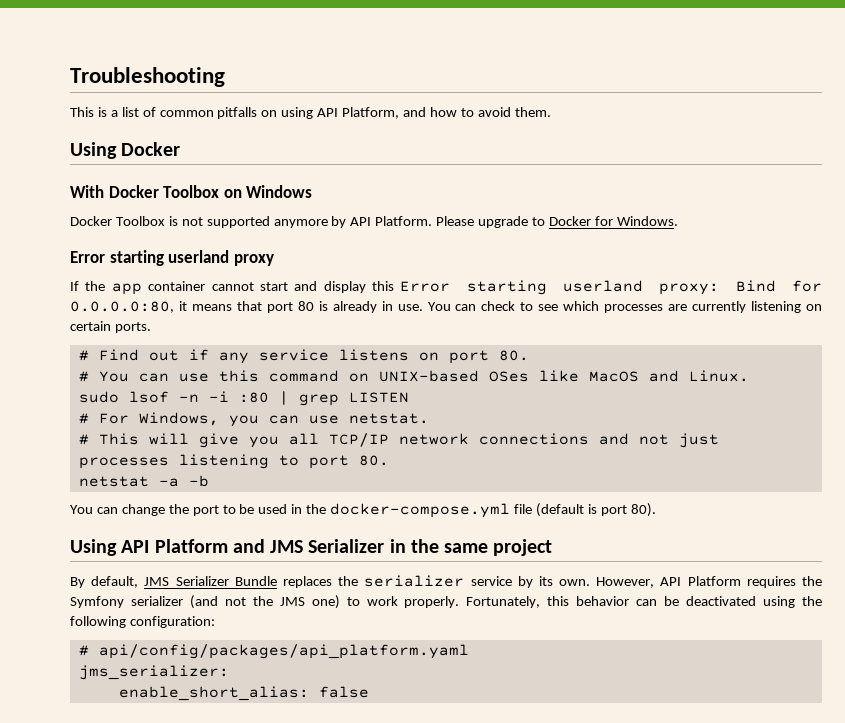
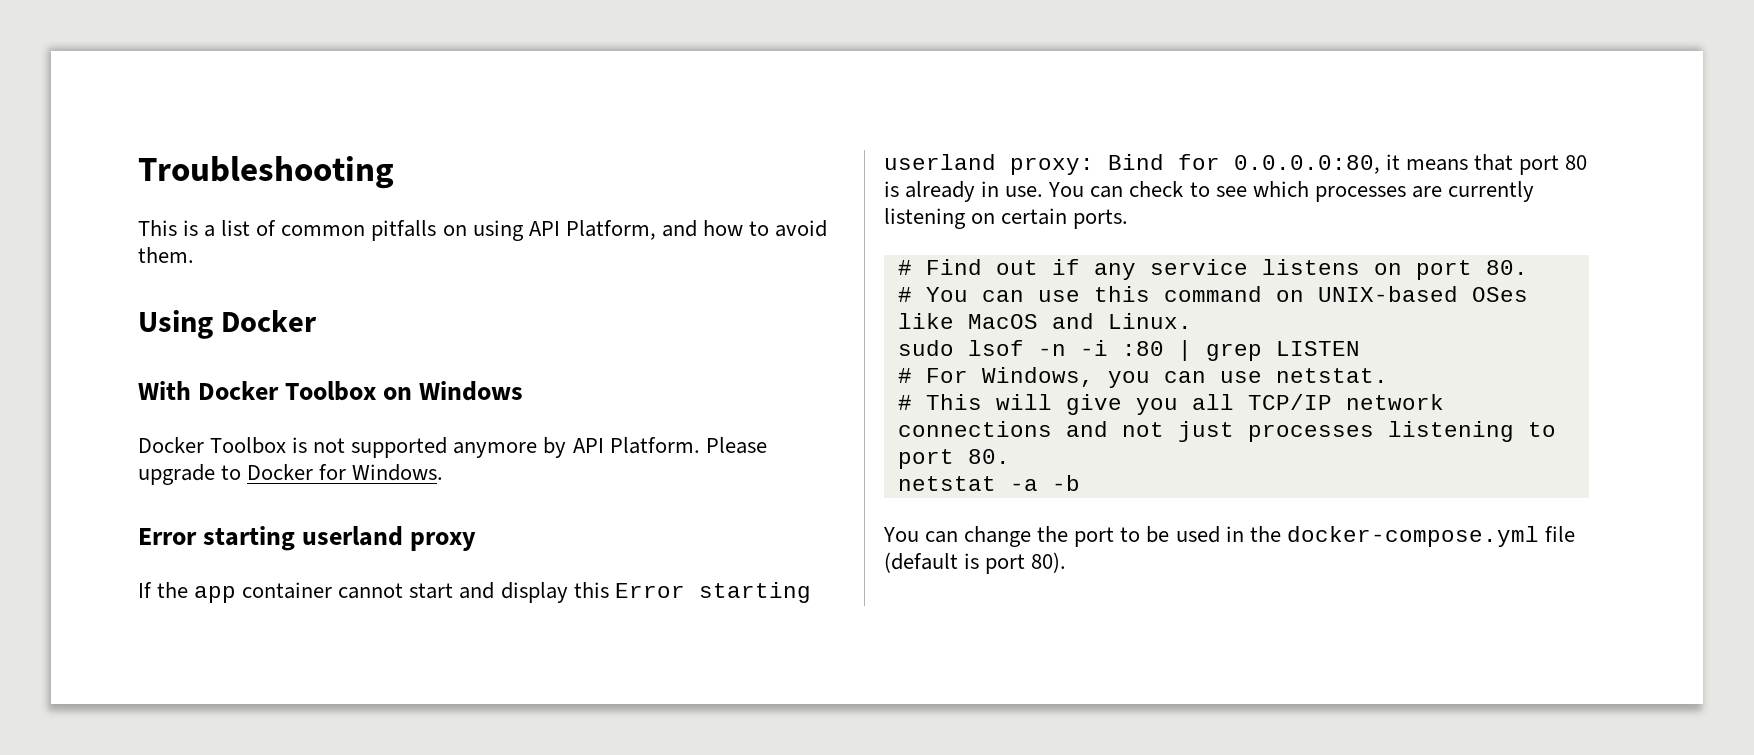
- Using API Platform and JMS Serializer in the same project
- By default, JMS Serializer Bundle replaces the serializer service by its own. However, API Platform requires the Symfony serializer (and not the JMS one) to work properly. Fortunately, this behavior can be deactivated using the following configuration:
- # api/config/packages/api_platform.yaml
- jms_serializer:
- enable_short_alias: false

